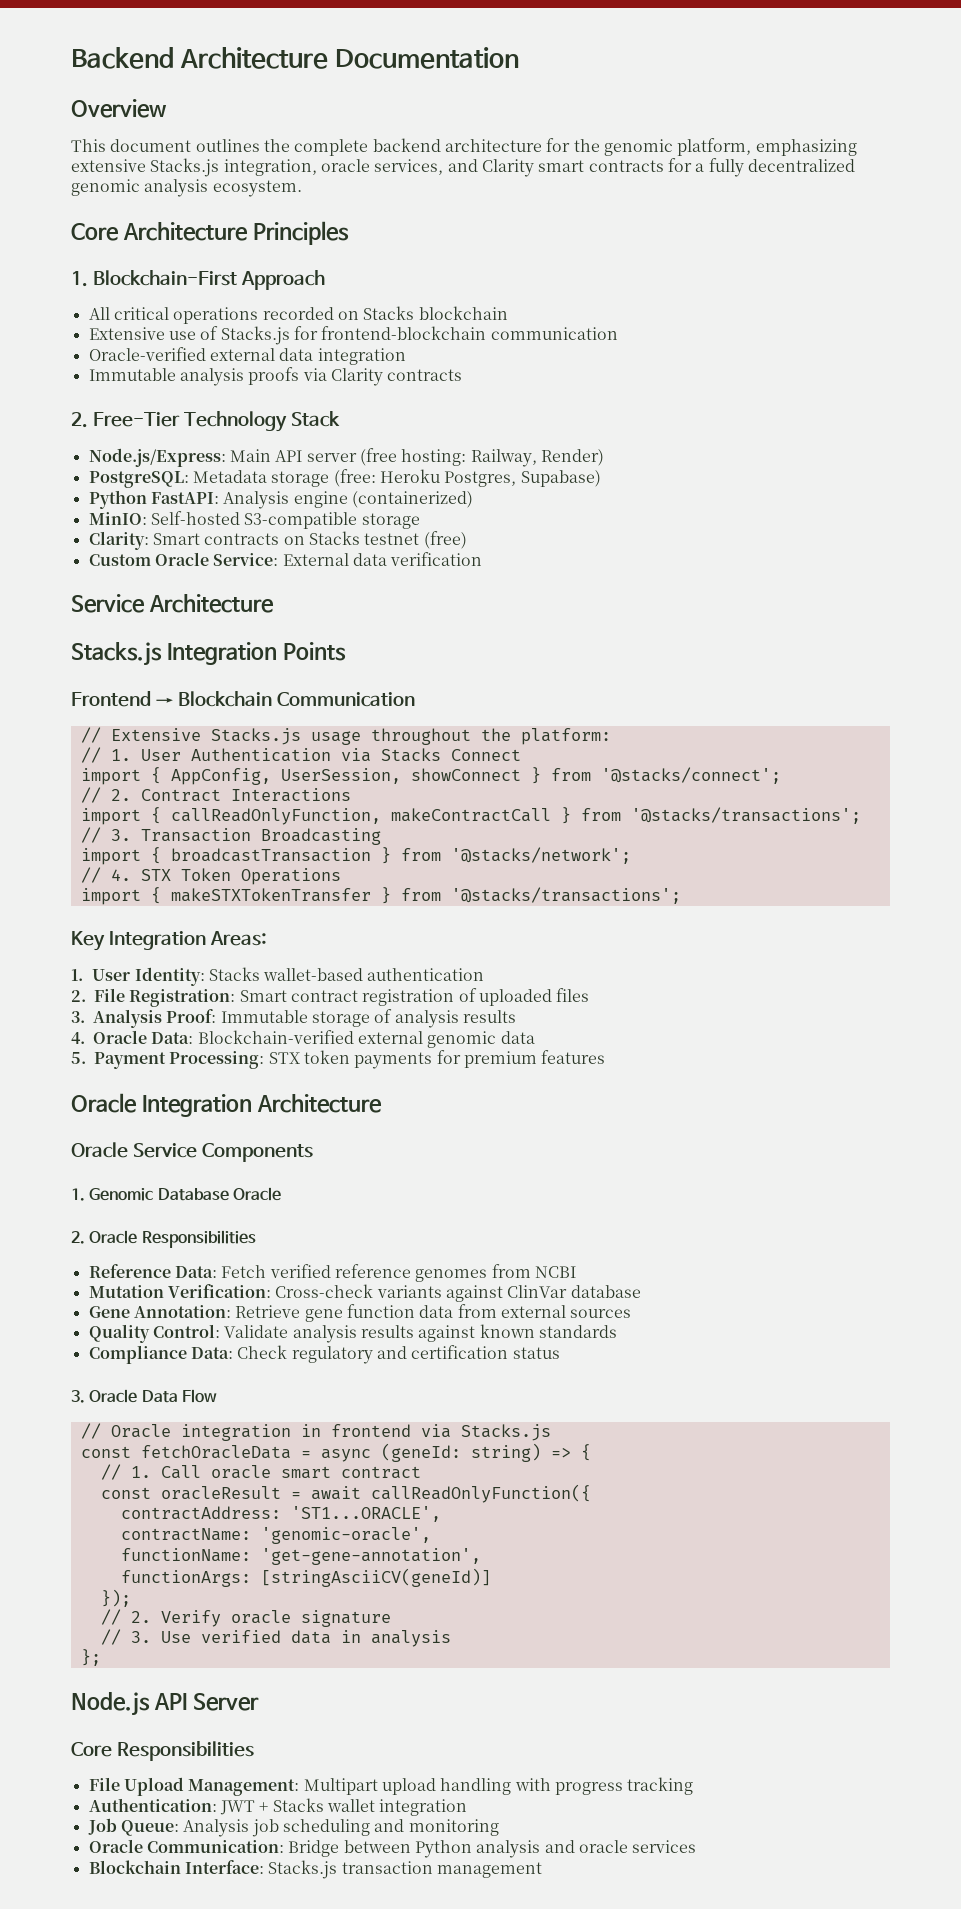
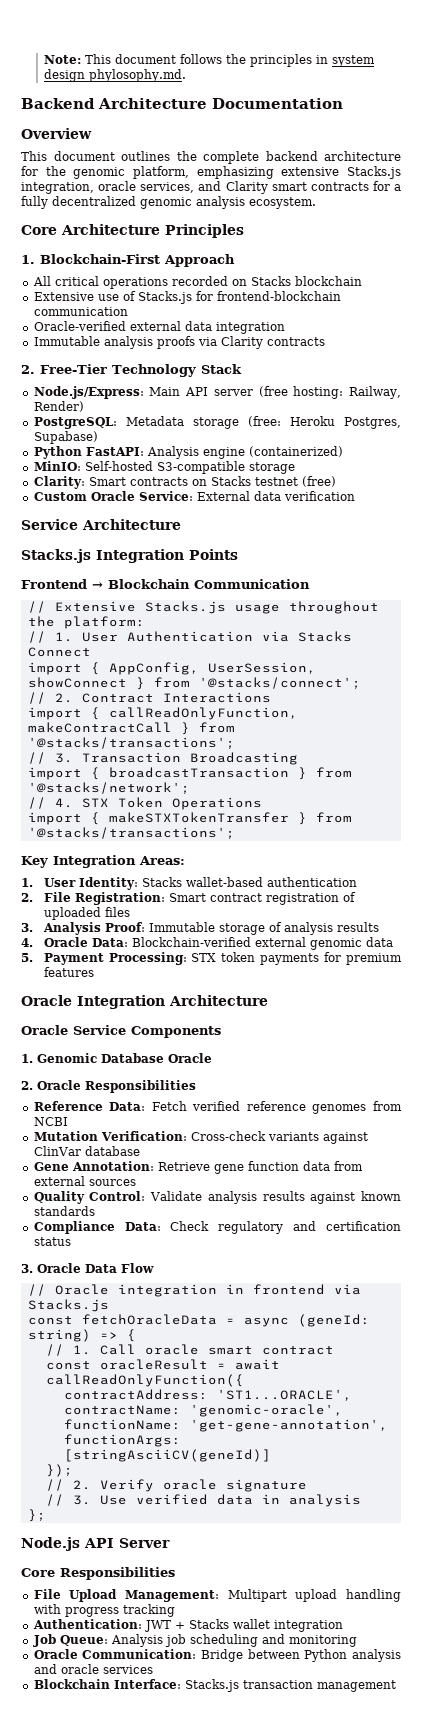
+ Note: This document follows the principles in system design phylosophy.md.

